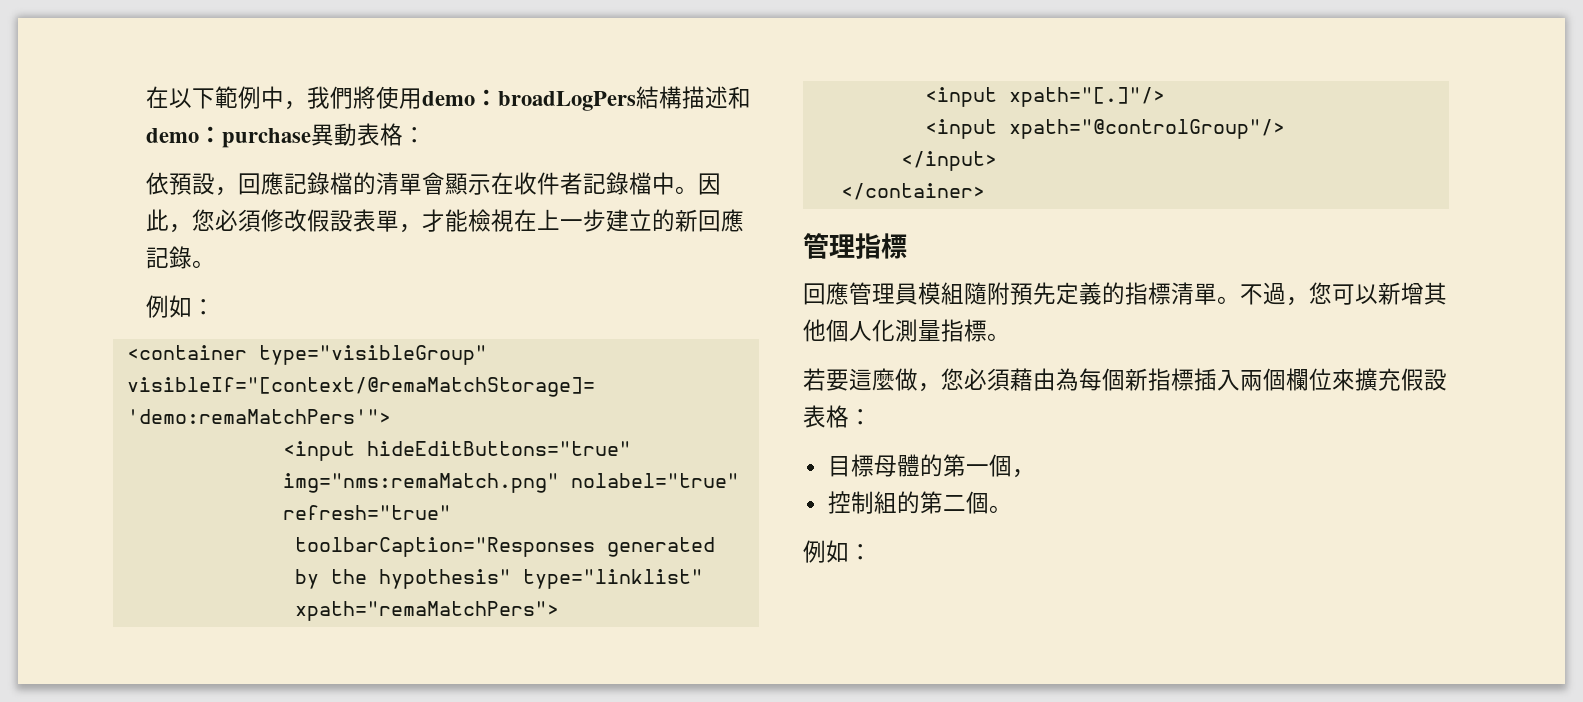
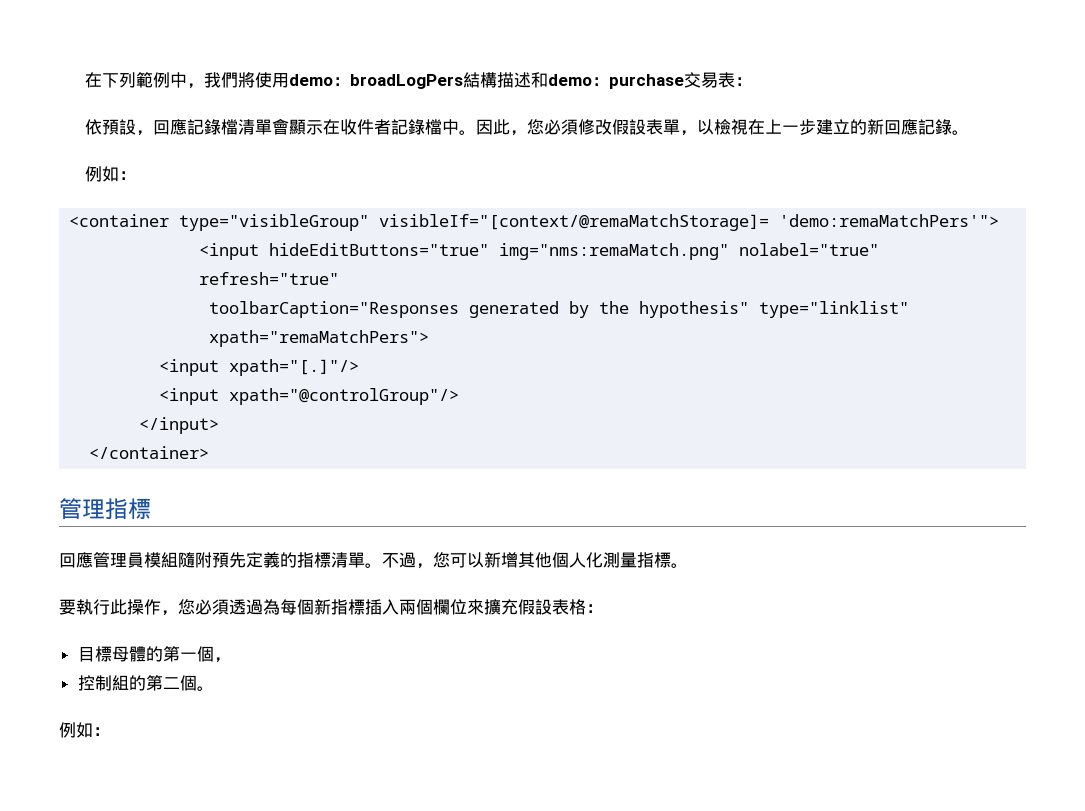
- 在以下範例中，我們將使用demo：broadLogPers結構描述和demo：purchase異動表格：
+ 在下列範例中，我們將使用demo：broadLogPers結構描述和demo：purchase交易表：
- 依預設，回應記錄檔的清單會顯示在收件者記錄檔中。
+ 依預設，回應記錄檔清單會顯示在收件者記錄檔中。
- 因此，您必須修改假設表單，才能檢視在上一步建立的新回應記錄。
+ 因此，您必須修改假設表單，以檢視在上一步建立的新回應記錄。
- 若要這麼做，您必須藉由為每個新指標插入兩個欄位來擴充假設表格：
+ 要執行此操作，您必須透過為每個新指標插入兩個欄位來擴充假設表格：

